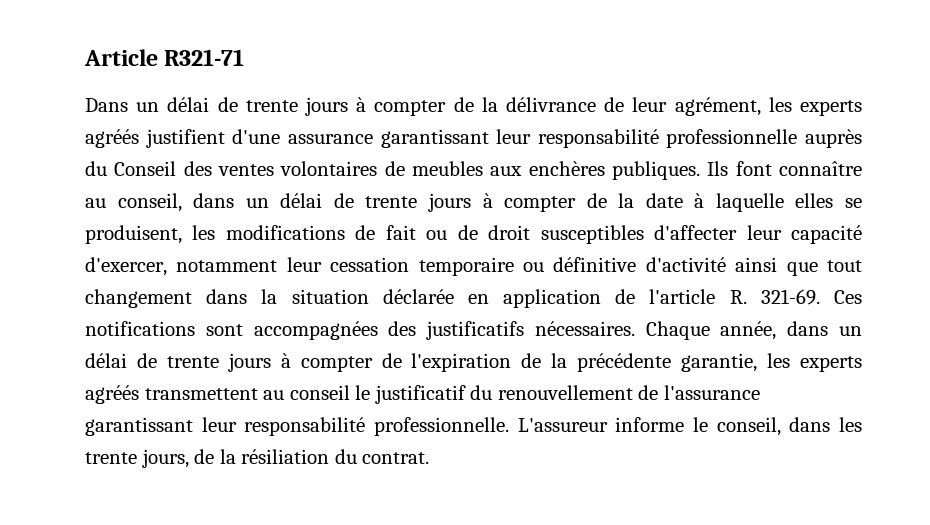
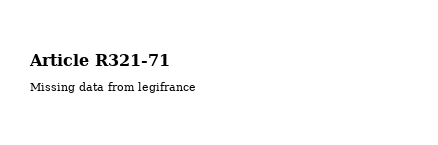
- Dans un délai de trente jours à compter de la délivrance de leur agrément, les experts agréés justifient d'une assurance garantissant leur responsabilité professionnelle auprès du Conseil des ventes volontaires de meubles aux enchères publiques. Ils font connaître au conseil, dans un délai de trente jours à compter de la date à laquelle elles se produisent, les modifications de fait ou de droit susceptibles d'affecter leur capacité d'exercer, notamment leur cessation temporaire ou définitive d'activité ainsi que tout changement dans la situation déclarée en application de l'article R. 321-69. Ces notifications sont accompagnées des justificatifs nécessaires. Chaque année, dans un délai de trente jours à compter de l'expiration de la précédente garantie, les experts agréés transmettent au conseil le justificatif du renouvellement de l'assurance garantissant leur responsabilité professionnelle. L'assureur informe le conseil, dans les trente jours, de la résiliation du contrat.
+ Missing data from legifrance

